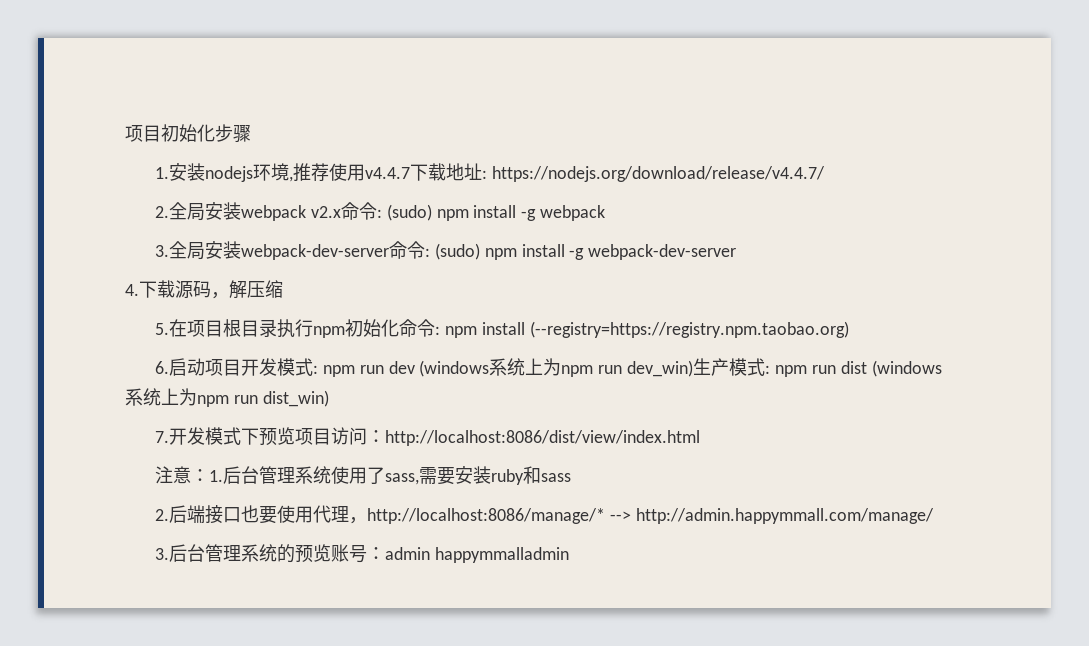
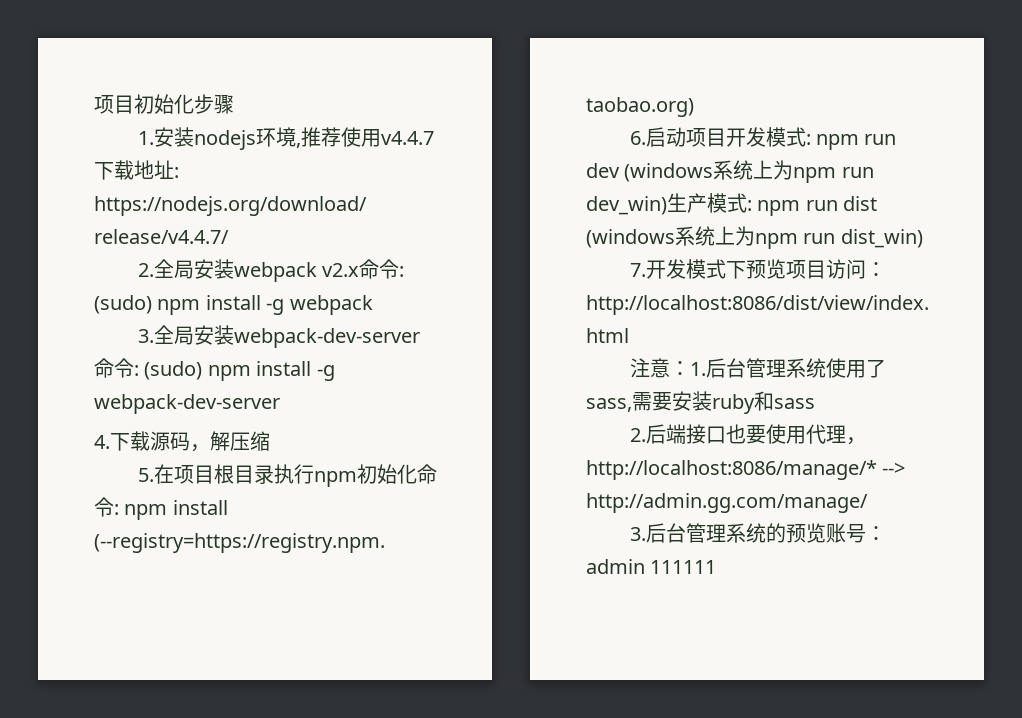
- 2.后端接口也要使用代理，http://localhost:8086/manage/* --> http://admin.happymmall.com/manage/
+ 2.后端接口也要使用代理，http://localhost:8086/manage/* --> http://admin.gg.com/manage/
- 3.后台管理系统的预览账号：admin happymmalladmin
+ 3.后台管理系统的预览账号：admin 111111

